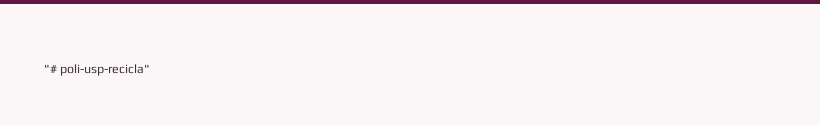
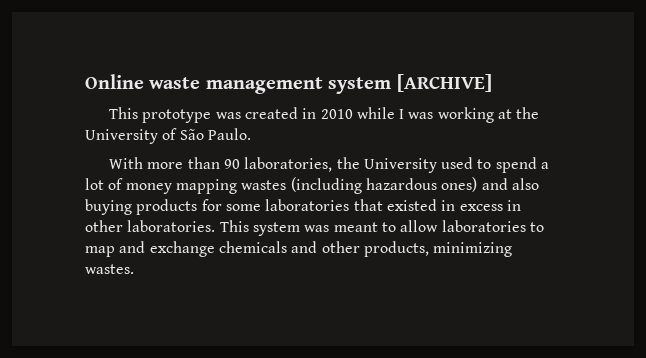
- "# poli-usp-recicla"
+ Online waste management system [ARCHIVE]
+ This prototype was created in 2010 while I was working at the University of São Paulo.
+ With more than 90 laboratories, the University used to spend a lot of money mapping wastes (including hazardous ones) and also buying products for some laboratories that existed in excess in other laboratories. This system was meant to allow laboratories to map and exchange chemicals and other products, minimizing wastes.

